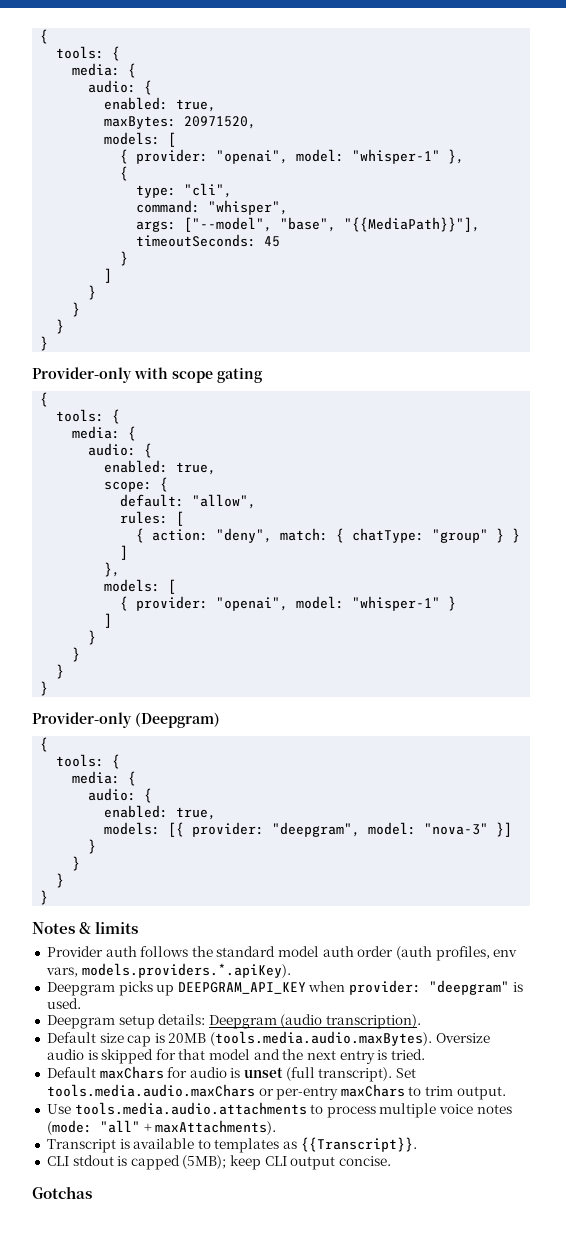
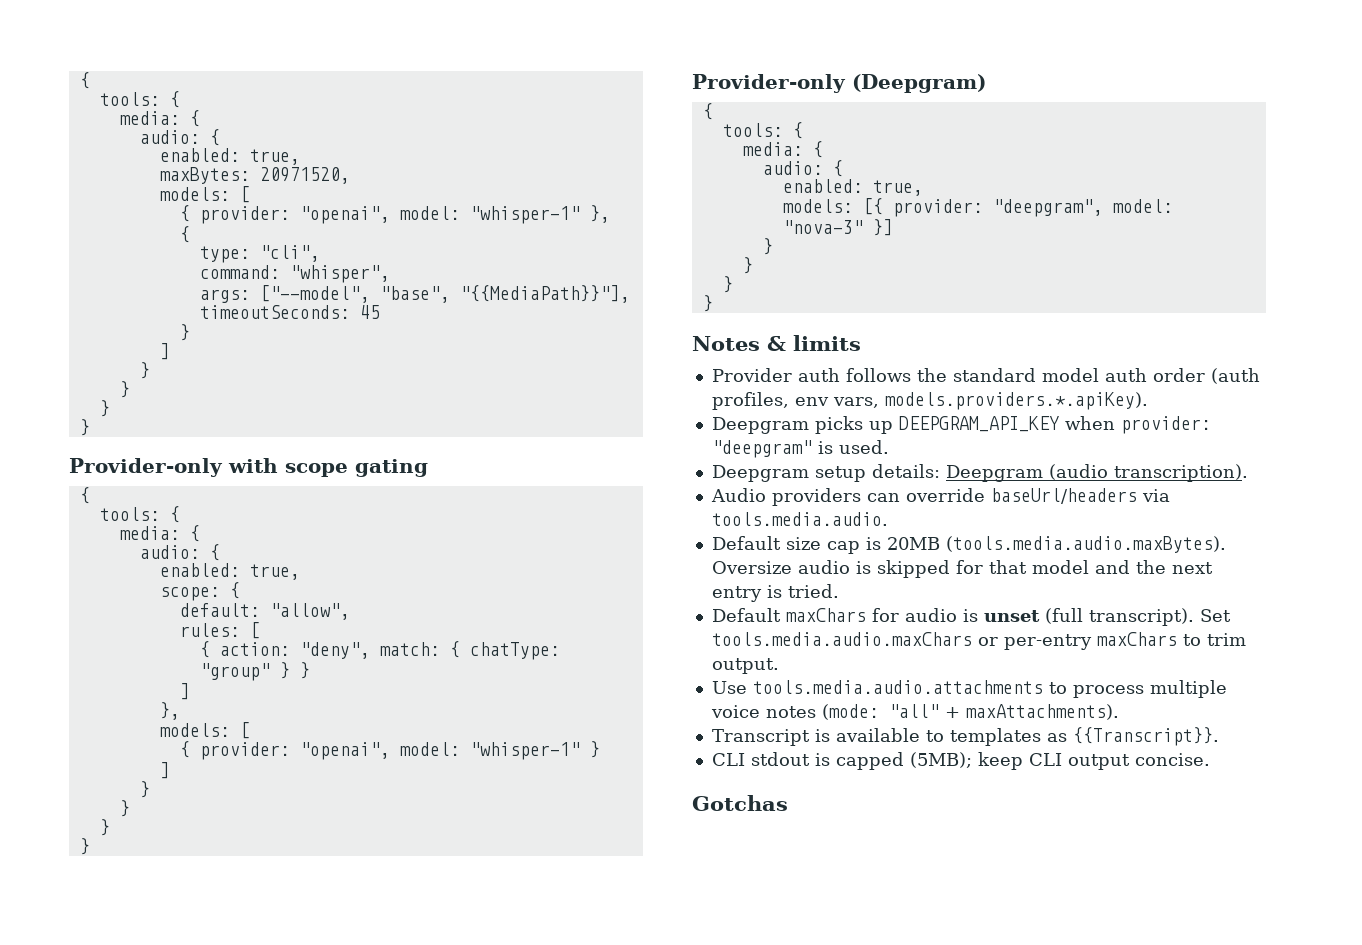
+ Audio providers can override baseUrl/headers via tools.media.audio.

